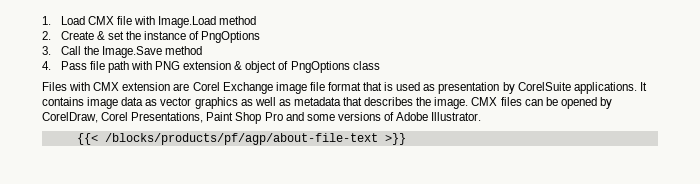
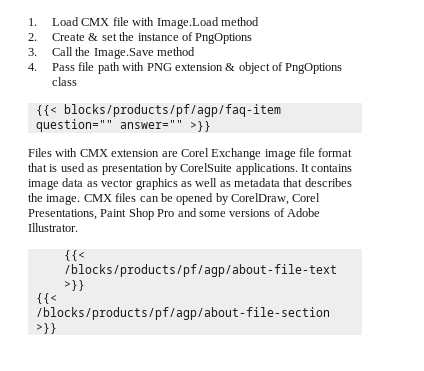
+ {{< blocks/products/pf/agp/faq-item question="" answer="" >}}
+ {{< /blocks/products/pf/agp/about-file-section >}}

